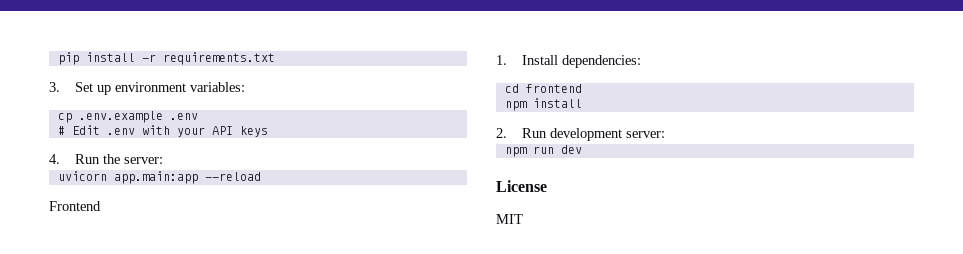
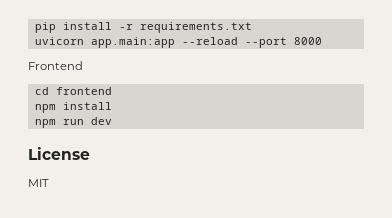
- 3. Set up environment variables:
- cp .env.example .env
- # Edit .env with your API keys
- 4. Run the server:
- uvicorn app.main:app --reload
+ uvicorn app.main:app --reload --port 8000
- 1. Install dependencies:
- 2. Run development server:

